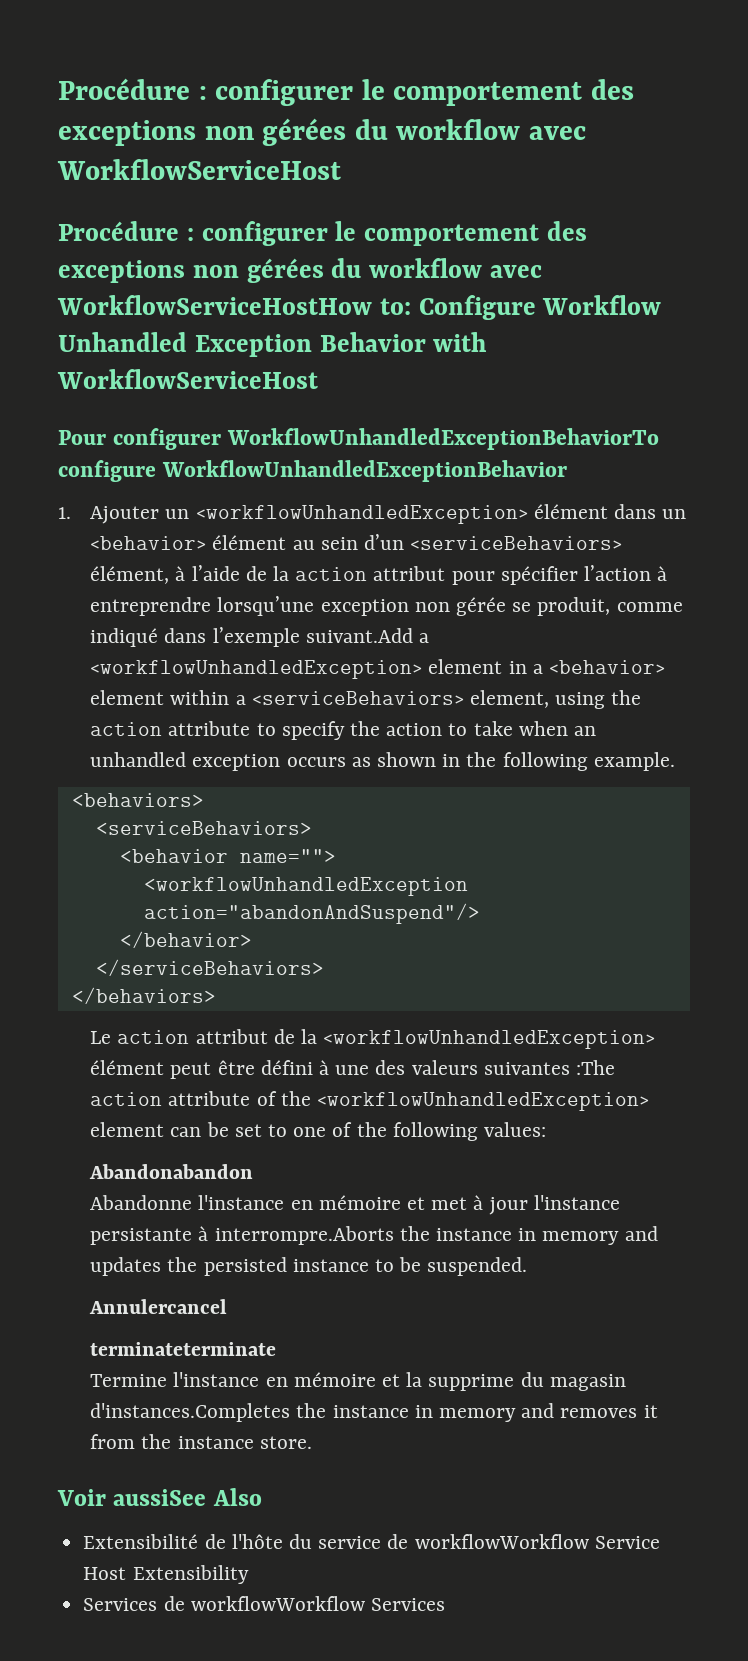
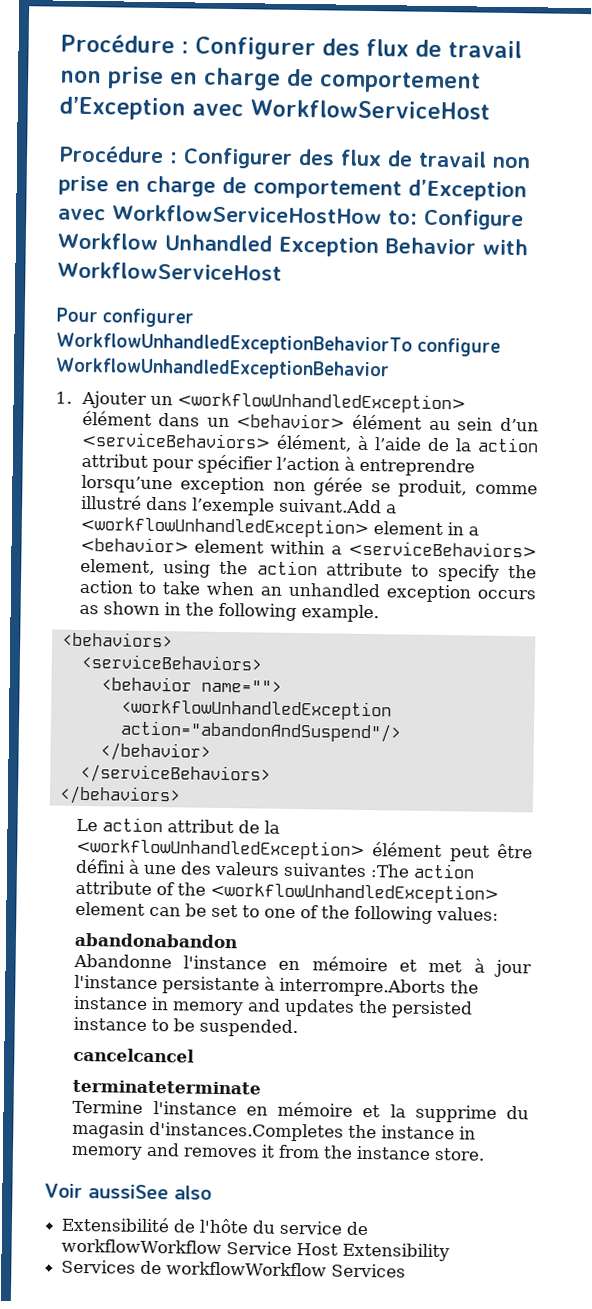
- Procédure : configurer le comportement des exceptions non gérées du workflow avec WorkflowServiceHost
- Procédure : configurer le comportement des exceptions non gérées du workflow avec WorkflowServiceHostHow to: Configure Workflow Unhandled Exception Behavior with WorkflowServiceHost
+ Procédure : Configurer des flux de travail non prise en charge de comportement d’Exception avec WorkflowServiceHost
+ Procédure : Configurer des flux de travail non prise en charge de comportement d’Exception avec WorkflowServiceHostHow to: Configure Workflow Unhandled Exception Behavior with WorkflowServiceHost
- 1. Ajouter un <workflowUnhandledException> élément dans un <behavior> élément au sein d’un <serviceBehaviors> élément, à l’aide de la action attribut pour spécifier l’action à entreprendre lorsqu’une exception non gérée se produit, comme indiqué dans l’exemple suivant.Add a <workflowUnhandledException> element in a <behavior> element within a <serviceBehaviors> element, using the action attribute to specify the action to take when an unhandled exception occurs as shown in the following example.
+ 1. Ajouter un <workflowUnhandledException> élément dans un <behavior> élément au sein d’un <serviceBehaviors> élément, à l’aide de la action attribut pour spécifier l’action à entreprendre lorsqu’une exception non gérée se produit, comme illustré dans l’exemple suivant.Add a <workflowUnhandledException> element in a <behavior> element within a <serviceBehaviors> element, using the action attribute to specify the action to take when an unhandled exception occurs as shown in the following example.
- Abandonabandon
+ abandonabandon
- Annulercancel
+ cancelcancel
- Voir aussiSee Also
+ Voir aussiSee also

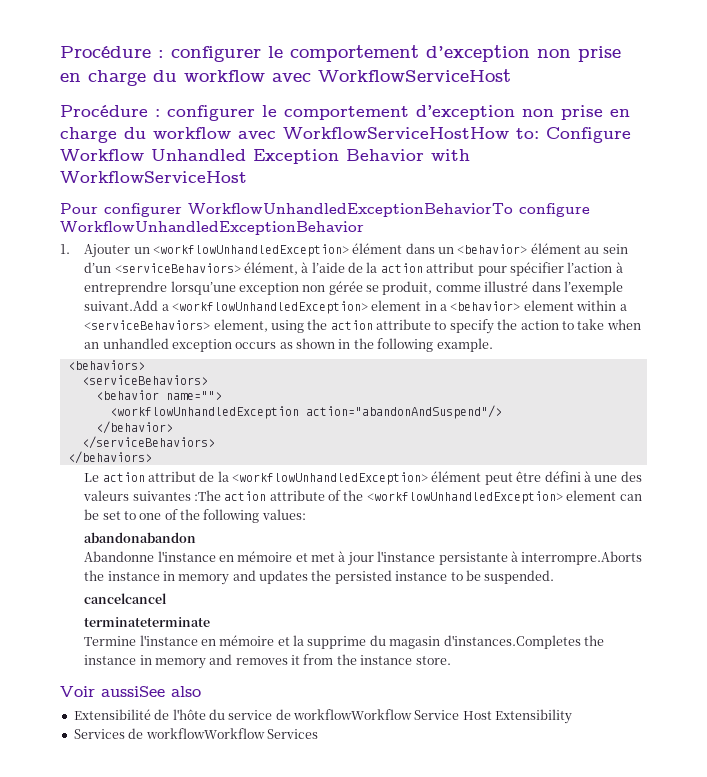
- Procédure : Configurer des flux de travail non prise en charge de comportement d’Exception avec WorkflowServiceHost
+ Procédure : configurer le comportement d’exception non prise en charge du workflow avec WorkflowServiceHost
- Procédure : Configurer des flux de travail non prise en charge de comportement d’Exception avec WorkflowServiceHostHow to: Configure Workflow Unhandled Exception Behavior with WorkflowServiceHost
+ Procédure : configurer le comportement d’exception non prise en charge du workflow avec WorkflowServiceHostHow to: Configure Workflow Unhandled Exception Behavior with WorkflowServiceHost

